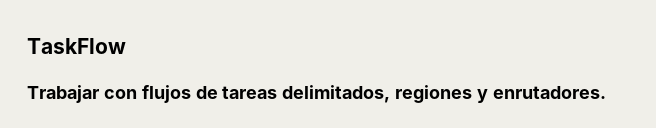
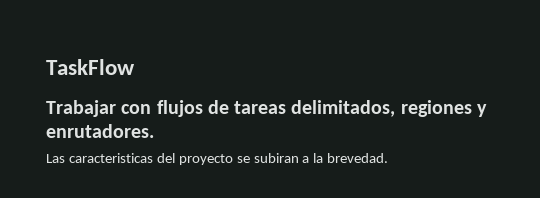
+ Las caracteristicas del proyecto se subiran a la brevedad.

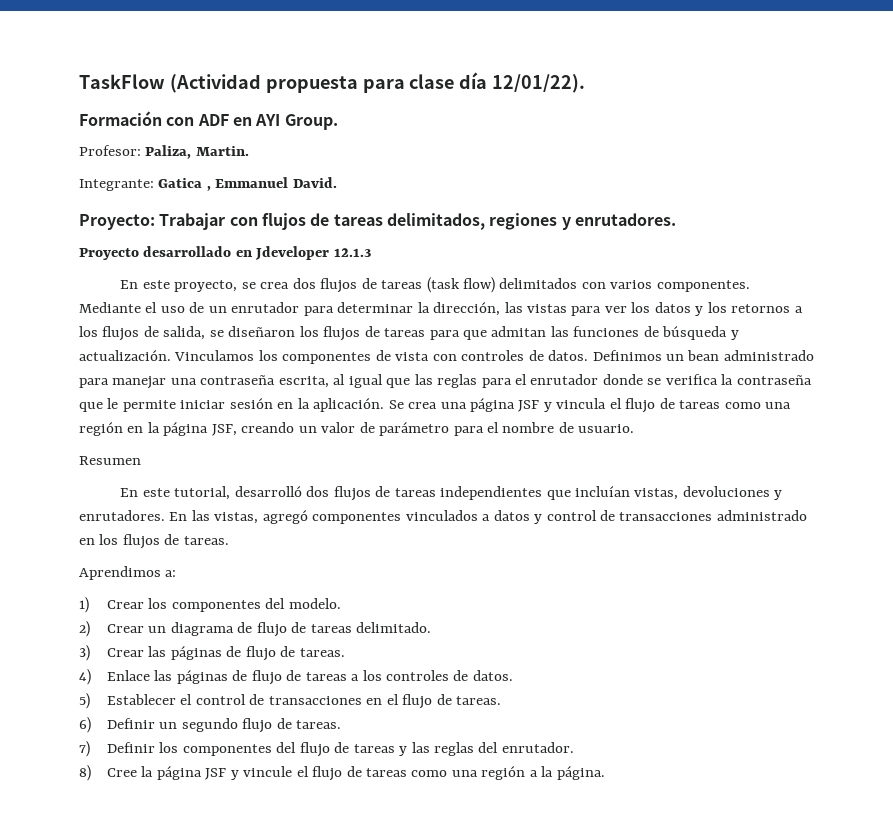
- TaskFlow
- Trabajar con flujos de tareas delimitados, regiones y enrutadores.
+ TaskFlow (Actividad propuesta para clase día 12/01/22).
+ Formación con ADF en AYI Group.
+ Profesor: Paliza, Martin.
+ Integrante: Gatica , Emmanuel David.
+ Proyecto: Trabajar con flujos de tareas delimitados, regiones y enrutadores.
- Las caracteristicas del proyecto se subiran a la brevedad.
+ Proyecto desarrollado en Jdeveloper 12.1.3
+ En este proyecto, se crea dos flujos de tareas (task flow) delimitados con varios componentes. Mediante el uso de un enrutador para determinar la dirección, las vistas para ver los datos y los retornos a los flujos de salida, se diseñaron los flujos de tareas para que admitan las funciones de búsqueda y actualización. Vinculamos los componentes de vista con controles de datos. Definimos un bean administrado para manejar una contraseña escrita, al igual que las reglas para el enrutador donde se verifica la contraseña que le permite iniciar sesión en la aplicación. Se crea una página JSF y vincula el flujo de tareas como una región en la página JSF, creando un valor de parámetro para el nombre de usuario.
+ Resumen
+ En este tutorial, desarrolló dos flujos de tareas independientes que incluían vistas, devoluciones y enrutadores. En las vistas, agregó componentes vinculados a datos y control de transacciones administrado en los flujos de tareas.
+ Aprendimos a:
+ 1) Crear los componentes del modelo.
+ 2) Crear un diagrama de flujo de tareas delimitado.
+ 3) Crear las páginas de flujo de tareas.
+ 4) Enlace las páginas de flujo de tareas a los controles de datos.
+ 5) Establecer el control de transacciones en el flujo de tareas.
+ 6) Definir un segundo flujo de tareas.
+ 7) Definir los componentes del flujo de tareas y las reglas del enrutador.
+ 8) Cree la página JSF y vincule el flujo de tareas como una región a la página.

